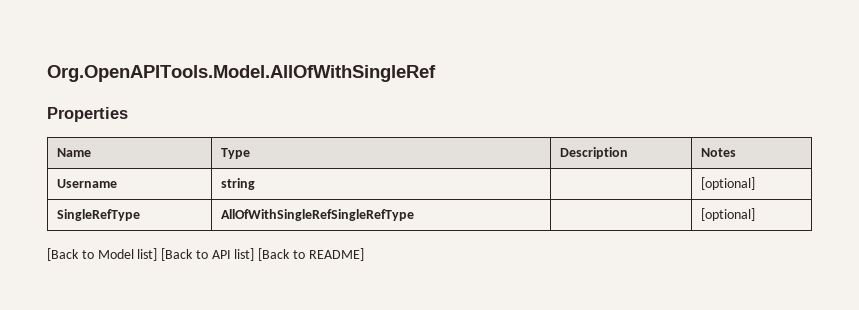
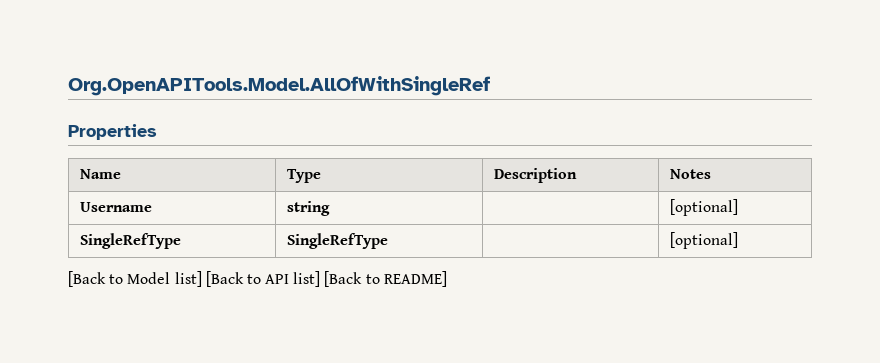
- SingleRefType | AllOfWithSingleRefSingleRefType | | [optional]
+ SingleRefType | SingleRefType | | [optional]

